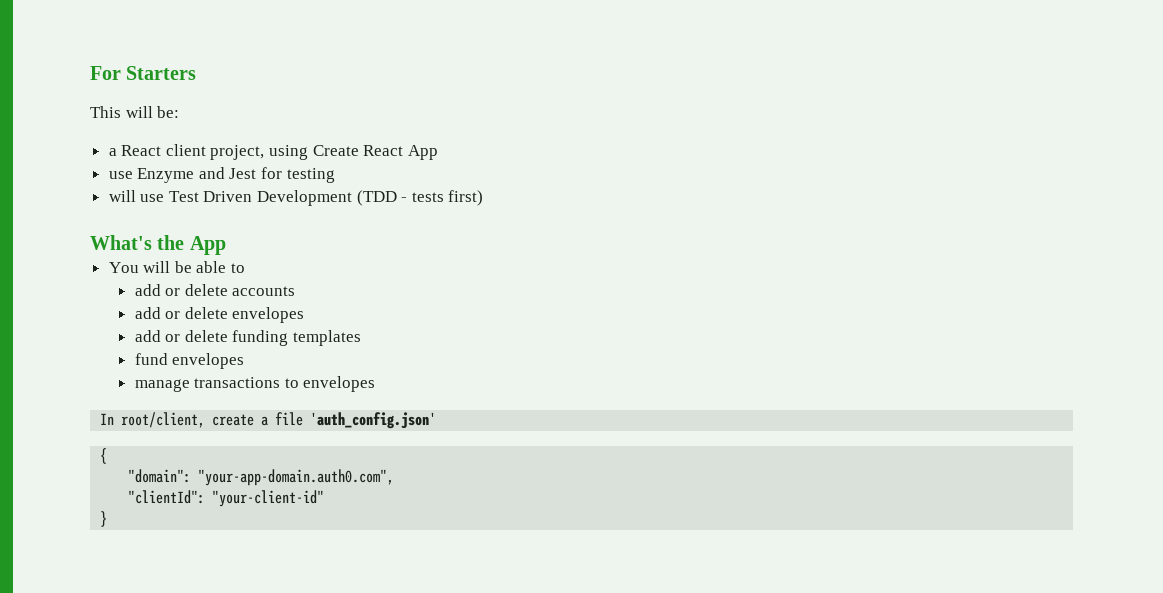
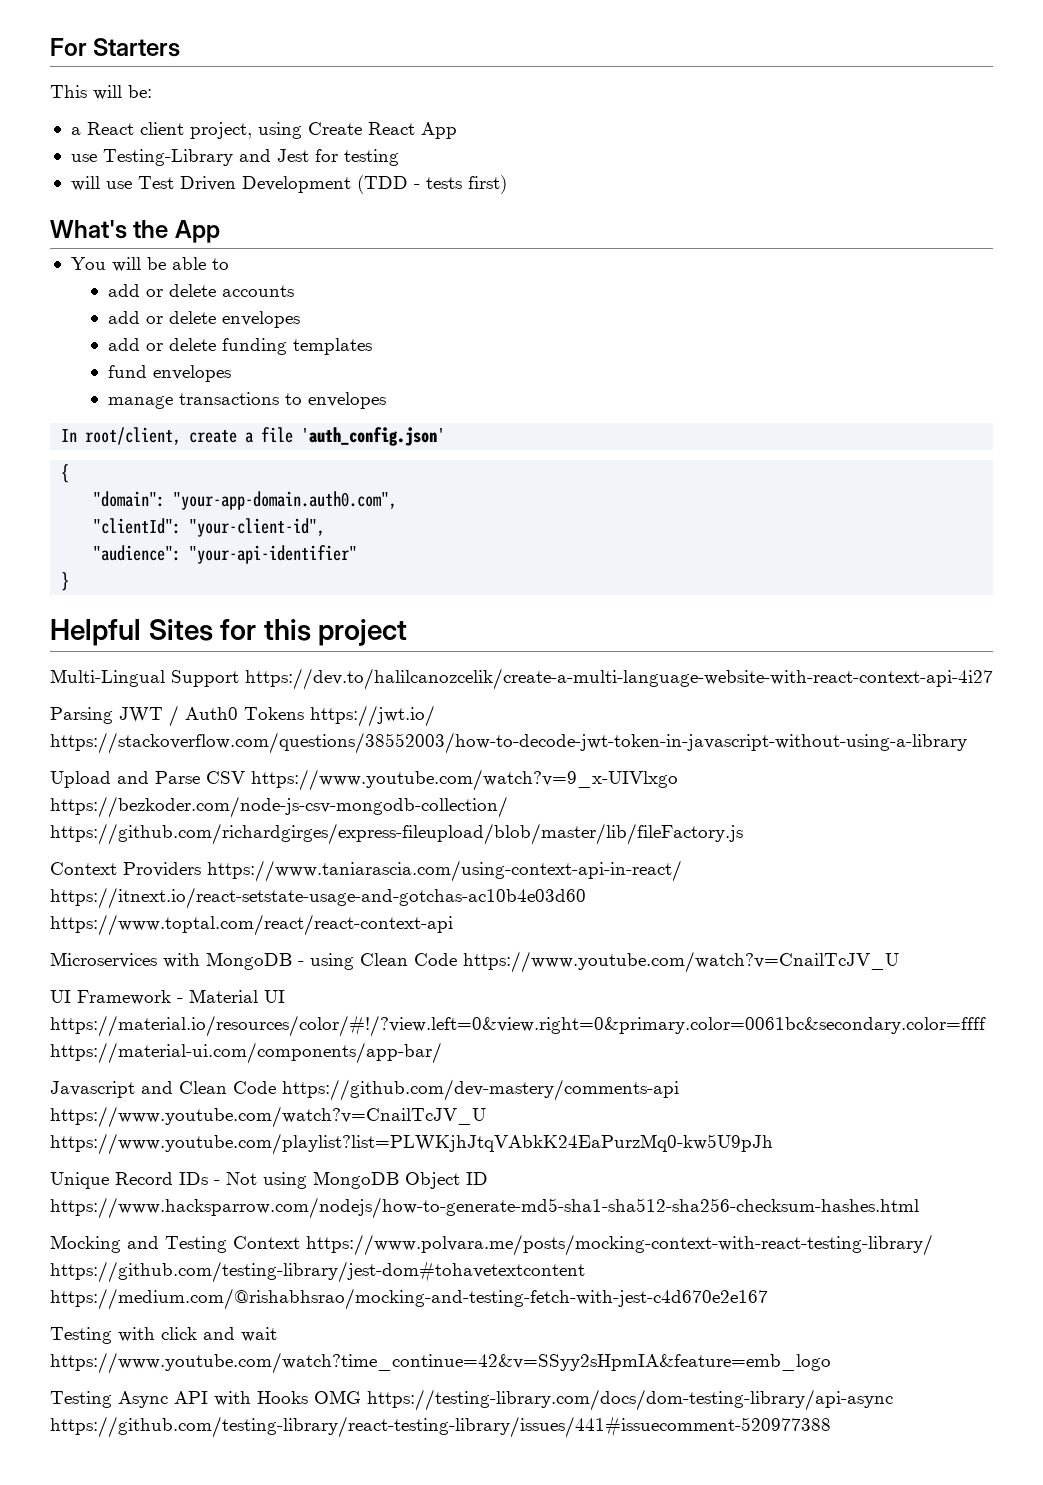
- use Enzyme and Jest for testing
+ use Testing-Library and Jest for testing
- "clientId": "your-client-id"
+ "clientId": "your-client-id",
+ "audience": "your-api-identifier"
  }
+ Helpful Sites for this project
+ Multi-Lingual Support https://dev.to/halilcanozcelik/create-a-multi-language-website-with-react-context-api-4i27
+ Parsing JWT / Auth0 Tokens https://jwt.io/ https://stackoverflow.com/questions/38552003/how-to-decode-jwt-token-in-javascript-without-using-a-library
+ Upload and Parse CSV https://www.youtube.com/watch?v=9_x-UIVlxgo https://bezkoder.com/node-js-csv-mongodb-collection/ https://github.com/richardgirges/express-fileupload/blob/master/lib/fileFactory.js
+ Context Providers https://www.taniarascia.com/using-context-api-in-react/ https://itnext.io/react-setstate-usage-and-gotchas-ac10b4e03d60 https://www.toptal.com/react/react-context-api
+ Microservices with MongoDB - using Clean Code https://www.youtube.com/watch?v=CnailTcJV_U
+ UI Framework - Material UI https://material.io/resources/color/#!/?view.left=0&view.right=0&primary.color=0061bc&secondary.color=ffff https://material-ui.com/components/app-bar/
+ Javascript and Clean Code https://github.com/dev-mastery/comments-api https://www.youtube.com/watch?v=CnailTcJV_U https://www.youtube.com/playlist?list=PLWKjhJtqVAbkK24EaPurzMq0-kw5U9pJh
+ Unique Record IDs - Not using MongoDB Object ID https://www.hacksparrow.com/nodejs/how-to-generate-md5-sha1-sha512-sha256-checksum-hashes.html
+ Mocking and Testing Context https://www.polvara.me/posts/mocking-context-with-react-testing-library/ https://github.com/testing-library/jest-dom#tohavetextcontent https://medium.com/@rishabhsrao/mocking-and-testing-fetch-with-jest-c4d670e2e167
+ Testing with click and wait https://www.youtube.com/watch?time_continue=42&v=SSyy2sHpmIA&feature=emb_logo
+ Testing Async API with Hooks OMG https://testing-library.com/docs/dom-testing-library/api-async https://github.com/testing-library/react-testing-library/issues/441#issuecomment-520977388

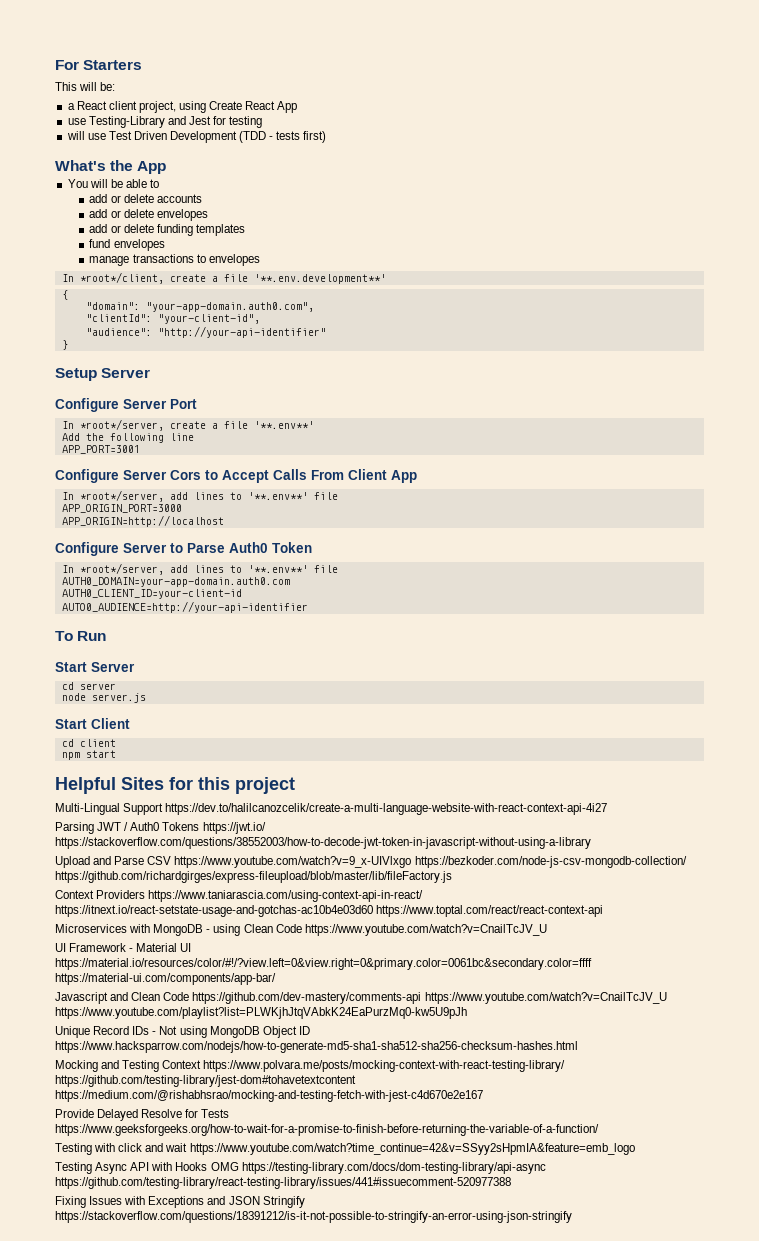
- In root/client, create a file 'auth_config.json'
+ In *root*/client, create a file '**.env.development**'
- "audience": "your-api-identifier"
+ "audience": "http://your-api-identifier"
+ Setup Server
+ Configure Server Port
+ In *root*/server, create a file '**.env**'
+ Add the following line
+ APP_PORT=3001
+ Configure Server Cors to Accept Calls From Client App
+ In *root*/server, add lines to '**.env**' file
+ APP_ORIGIN_PORT=3000
+ APP_ORIGIN=http://localhost
+ Configure Server to Parse Auth0 Token
+ In *root*/server, add lines to '**.env**' file
+ AUTH0_DOMAIN=your-app-domain.auth0.com
+ AUTH0_CLIENT_ID=your-client-id
+ AUTO0_AUDIENCE=http://your-api-identifier
+ To Run
+ Start Server
+ cd server
+ node server.js
+ Start Client
+ cd client
+ npm start
+ Provide Delayed Resolve for Tests https://www.geeksforgeeks.org/how-to-wait-for-a-promise-to-finish-before-returning-the-variable-of-a-function/
+ Fixing Issues with Exceptions and JSON Stringify https://stackoverflow.com/questions/18391212/is-it-not-possible-to-stringify-an-error-using-json-stringify

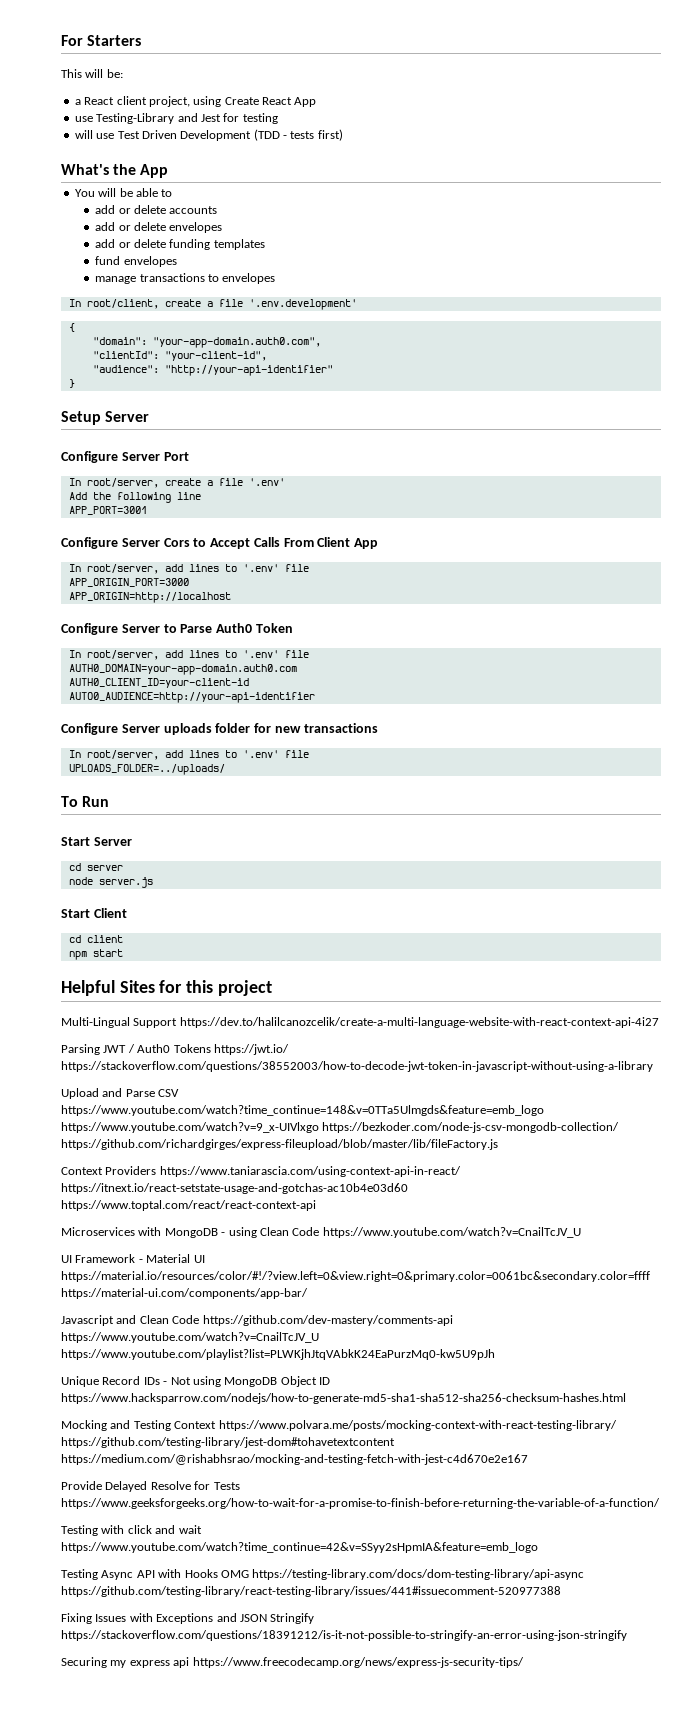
- In *root*/client, create a file '**.env.development**'
+ In root/client, create a file '.env.development'
- In *root*/server, create a file '**.env**'
+ In root/server, create a file '.env'
  Configure Server Cors to Accept Calls From Client App
- In *root*/server, add lines to '**.env**' file
+ In root/server, add lines to '.env' file
  Configure Server to Parse Auth0 Token
- In *root*/server, add lines to '**.env**' file
+ In root/server, add lines to '.env' file
+ Configure Server uploads folder for new transactions
+ In root/server, add lines to '.env' file
+ UPLOADS_FOLDER=../uploads/
- Upload and Parse CSV https://www.youtube.com/watch?v=9_x-UIVlxgo https://bezkoder.com/node-js-csv-mongodb-collection/ https://github.com/richardgirges/express-fileupload/blob/master/lib/fileFactory.js
+ Upload and Parse CSV https://www.youtube.com/watch?time_continue=148&v=0TTa5Ulmgds&feature=emb_logo https://www.youtube.com/watch?v=9_x-UIVlxgo https://bezkoder.com/node-js-csv-mongodb-collection/ https://github.com/richardgirges/express-fileupload/blob/master/lib/fileFactory.js
+ Securing my express api https://www.freecodecamp.org/news/express-js-security-tips/

